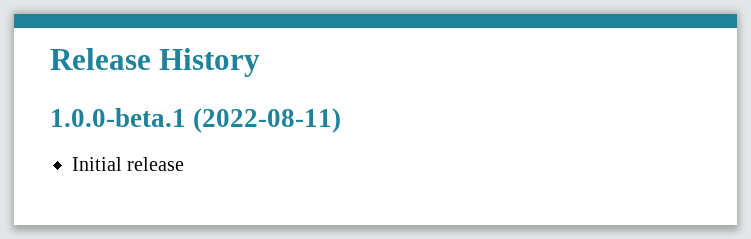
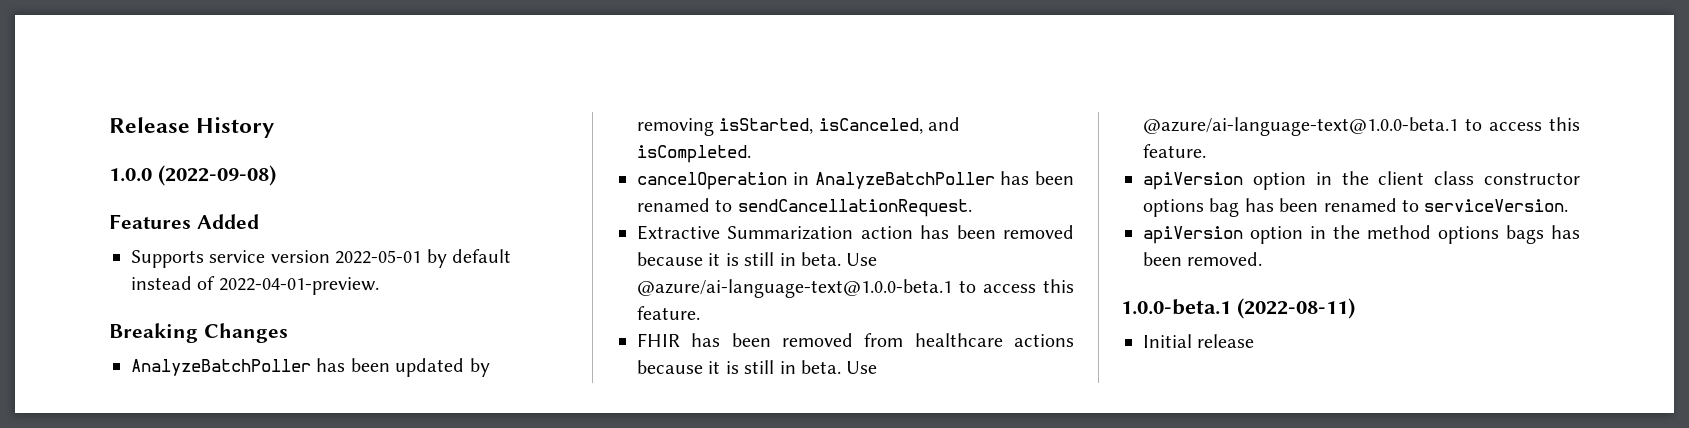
+ 1.0.0 (2022-09-08)
+ Features Added
+ Supports service version 2022-05-01 by default instead of 2022-04-01-preview.
+ Breaking Changes
+ AnalyzeBatchPoller has been updated by removing isStarted, isCanceled, and isCompleted.
+ cancelOperation in AnalyzeBatchPoller has been renamed to sendCancellationRequest.
+ Extractive Summarization action has been removed because it is still in beta. Use @azure/ai-language-text@1.0.0-beta.1 to access this feature.
+ FHIR has been removed from healthcare actions because it is still in beta. Use @azure/ai-language-text@1.0.0-beta.1 to access this feature.
+ apiVersion option in the client class constructor options bag has been renamed to serviceVersion.
+ apiVersion option in the method options bags has been removed.

